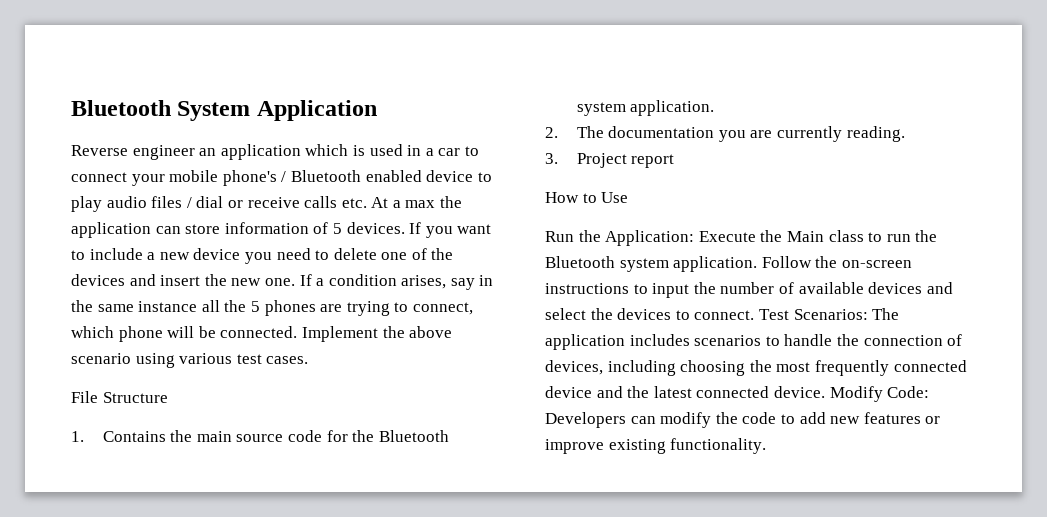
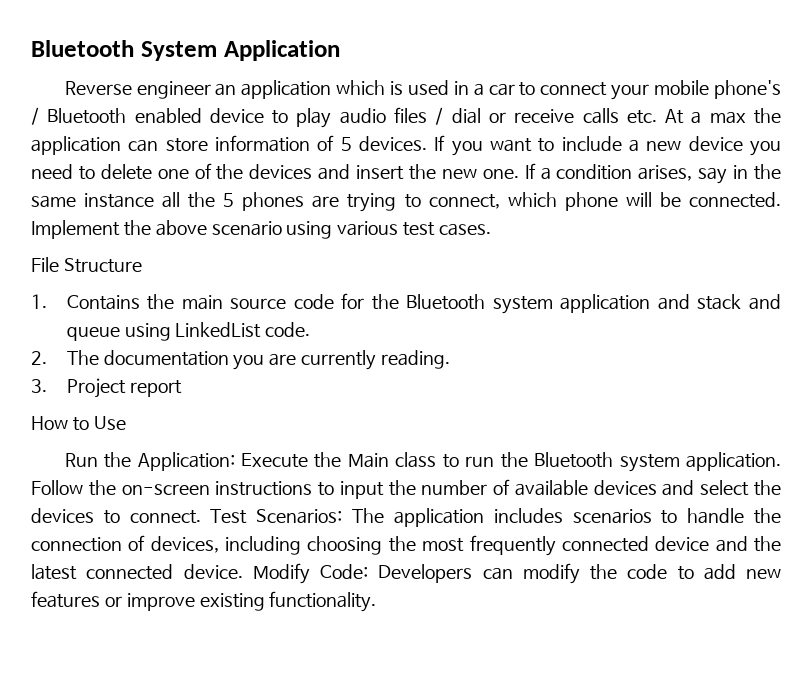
- 1. Contains the main source code for the Bluetooth system application.
+ 1. Contains the main source code for the Bluetooth system application and stack and queue using LinkedList code.

